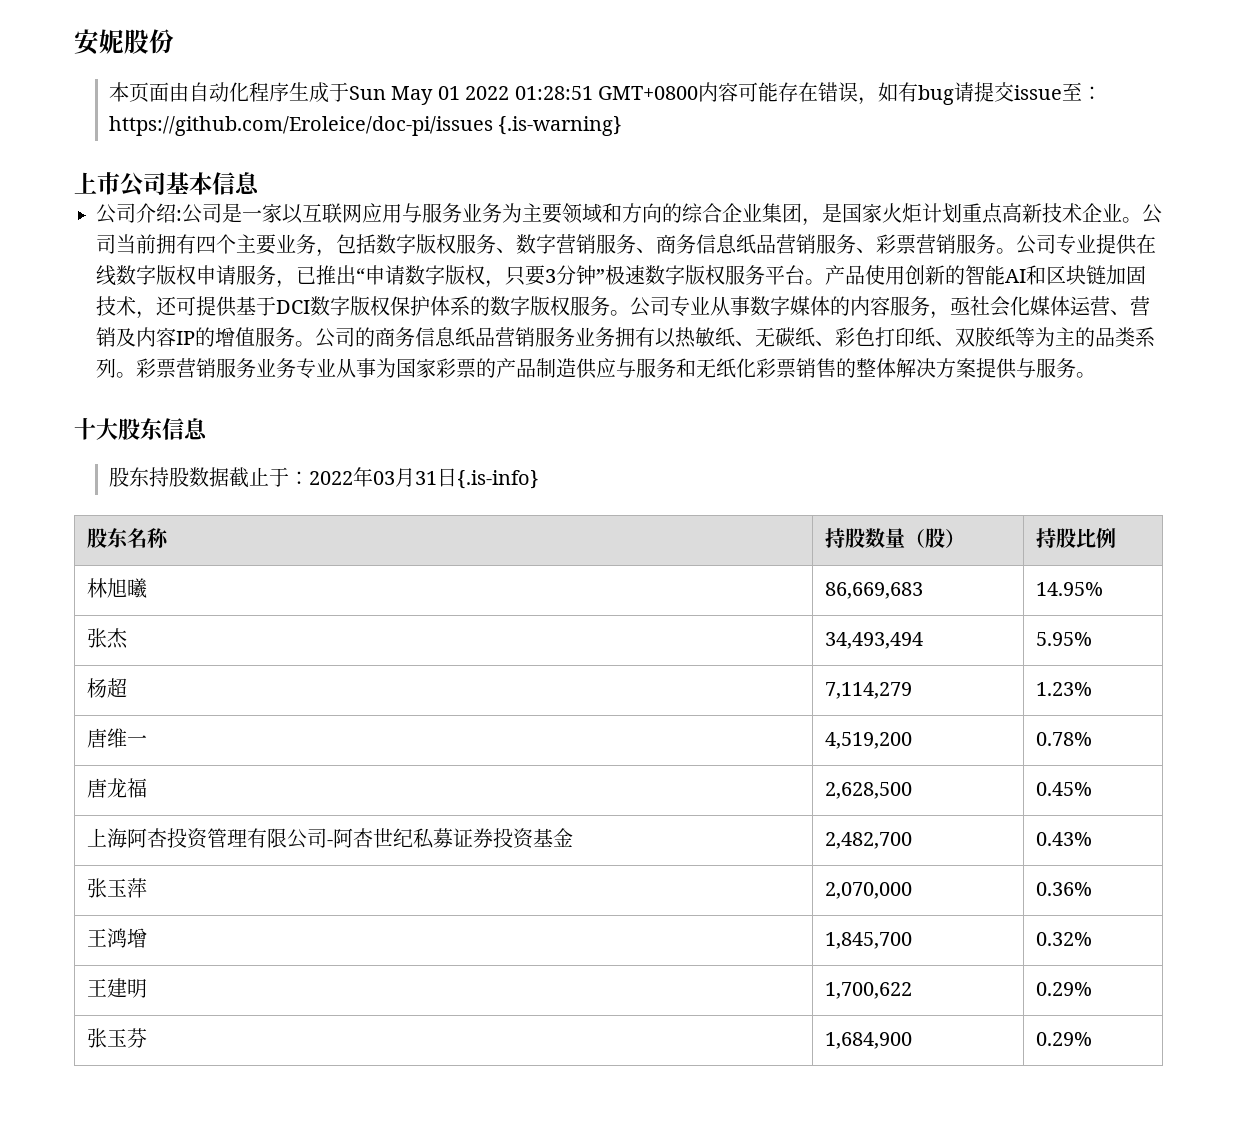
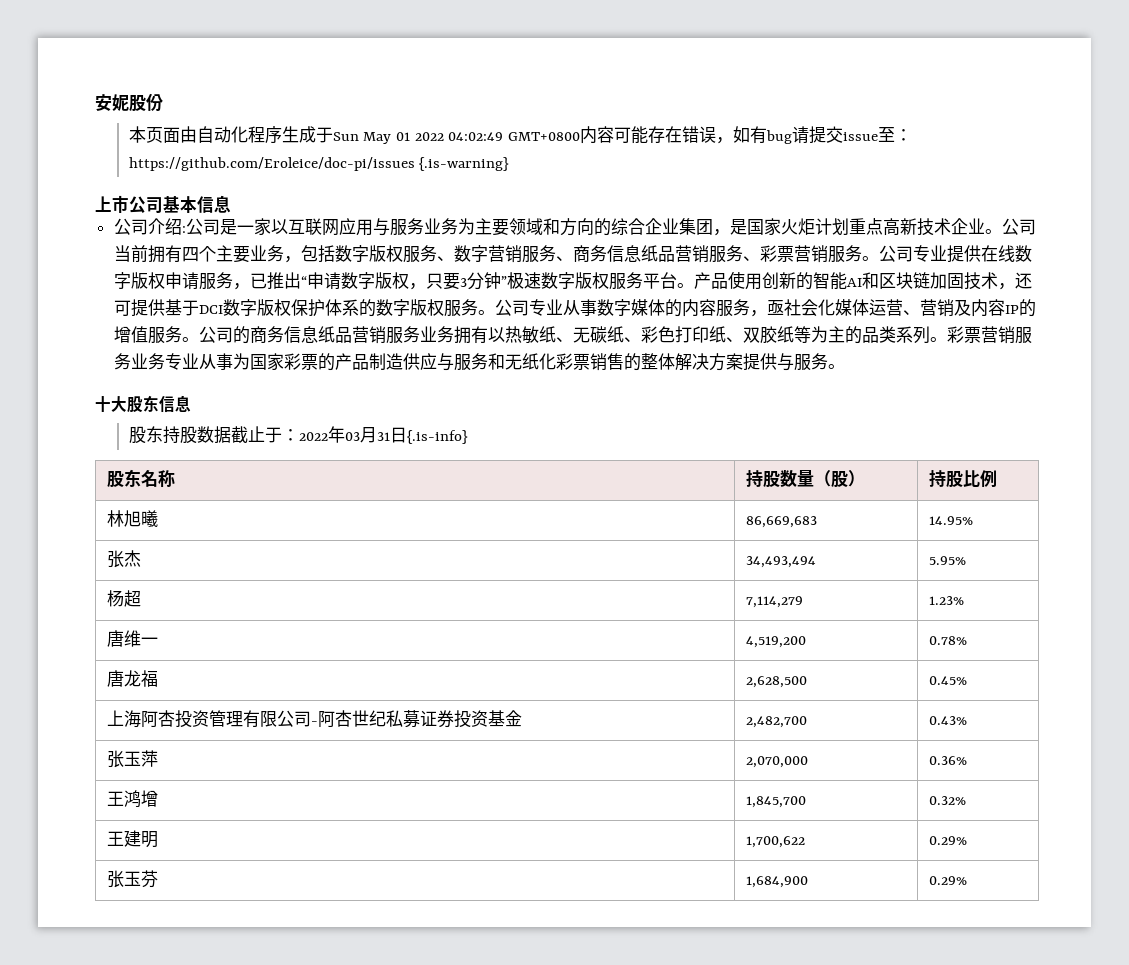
- 本页面由自动化程序生成于Sun May 01 2022 01:28:51 GMT+0800内容可能存在错误，如有bug请提交issue至：https://github.com/Eroleice/doc-pi/issues {.is-warning}
+ 本页面由自动化程序生成于Sun May 01 2022 04:02:49 GMT+0800内容可能存在错误，如有bug请提交issue至：https://github.com/Eroleice/doc-pi/issues {.is-warning}

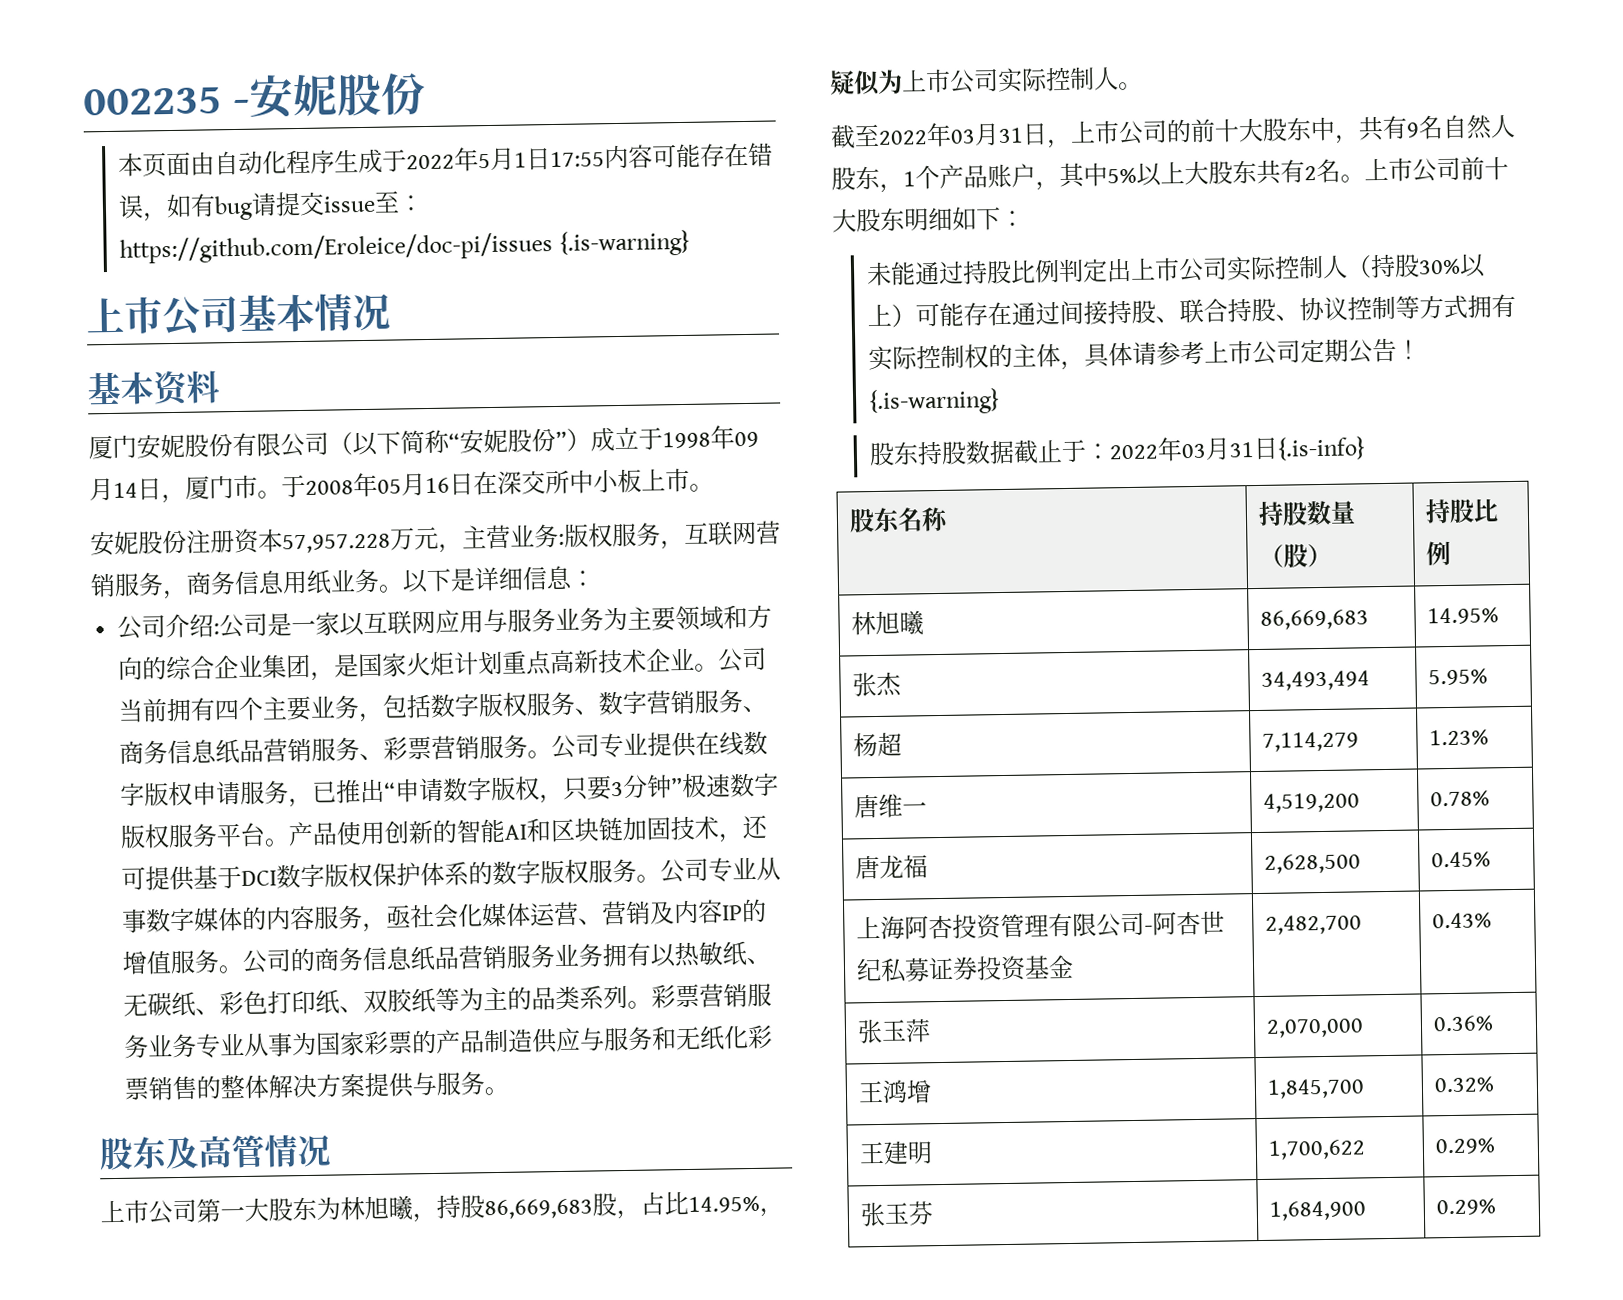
- 安妮股份
+ 002235 -安妮股份
- 本页面由自动化程序生成于Sun May 01 2022 04:02:49 GMT+0800内容可能存在错误，如有bug请提交issue至：https://github.com/Eroleice/doc-pi/issues {.is-warning}
+ 本页面由自动化程序生成于2022年5月1日17:55内容可能存在错误，如有bug请提交issue至：https://github.com/Eroleice/doc-pi/issues {.is-warning}
- 上市公司基本信息
+ 上市公司基本情况
+ 基本资料
+ 厦门安妮股份有限公司（以下简称“安妮股份”）成立于1998年09月14日，厦门市。于2008年05月16日在深交所中小板上市。
+ 安妮股份注册资本57,957.228万元，主营业务:版权服务，互联网营销服务，商务信息用纸业务。以下是详细信息：
- 十大股东信息
+ 股东及高管情况
+ 上市公司第一大股东为林旭曦，持股86,669,683股，占比14.95%，疑似为上市公司实际控制人。
+ 截至2022年03月31日，上市公司的前十大股东中，共有9名自然人股东，1个产品账户，其中5%以上大股东共有2名。上市公司前十大股东明细如下：
+ 未能通过持股比例判定出上市公司实际控制人（持股30%以上）可能存在通过间接持股、联合持股、协议控制等方式拥有实际控制权的主体，具体请参考上市公司定期公告！{.is-warning}

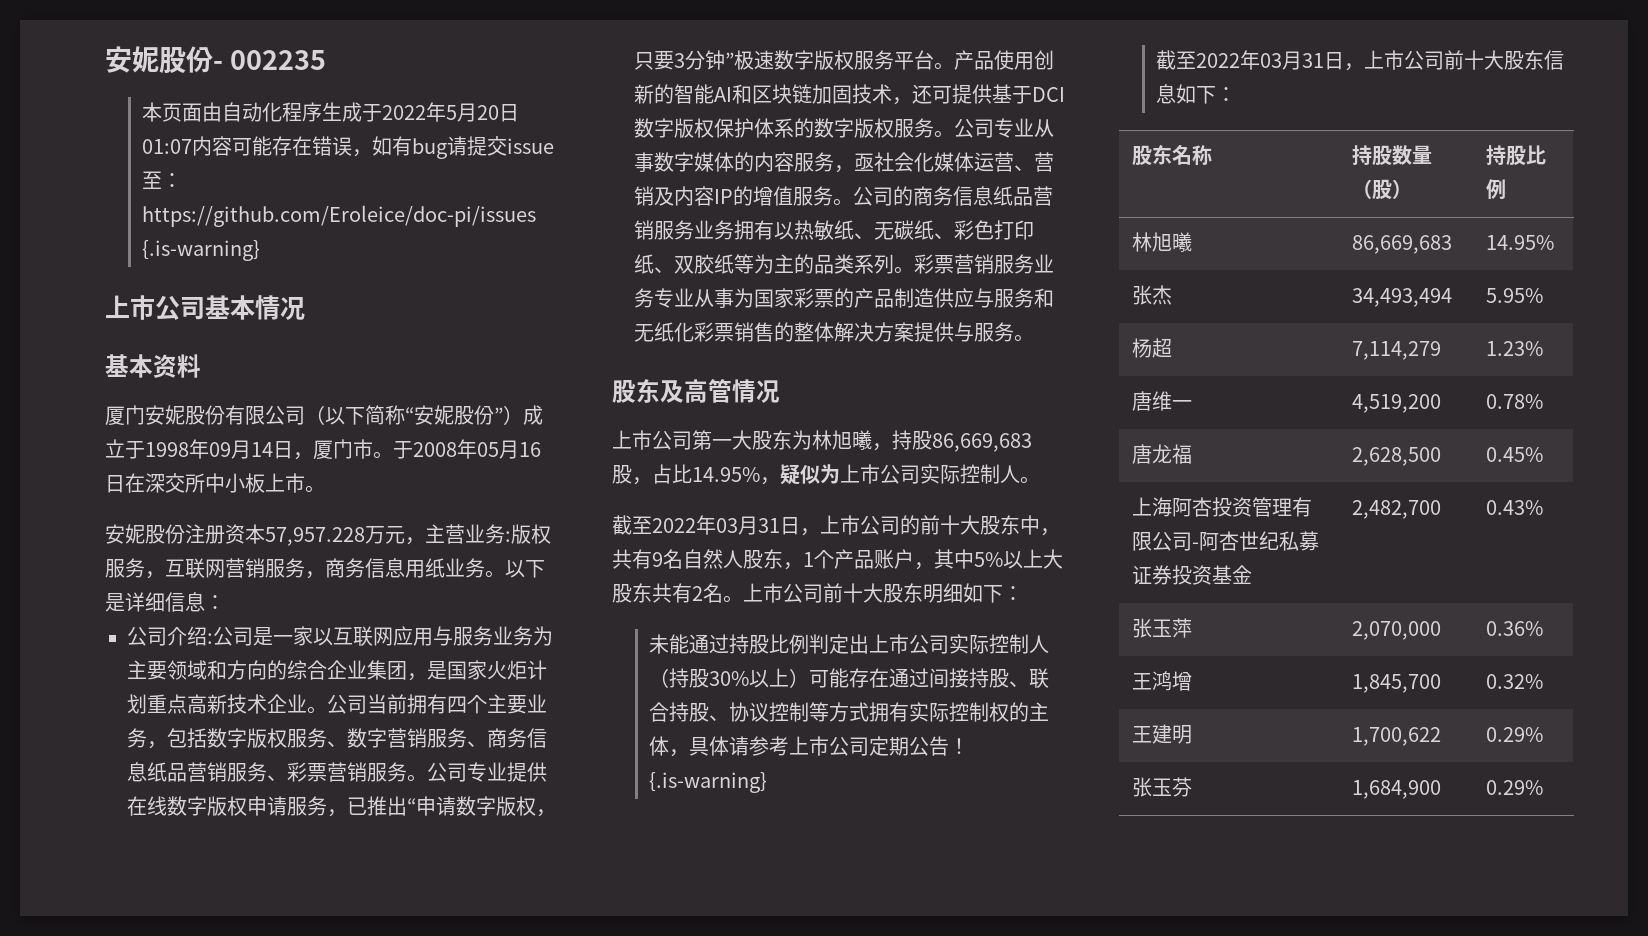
- 002235 -安妮股份
+ 安妮股份- 002235
- 本页面由自动化程序生成于2022年5月1日17:55内容可能存在错误，如有bug请提交issue至：https://github.com/Eroleice/doc-pi/issues {.is-warning}
+ 本页面由自动化程序生成于2022年5月20日01:07内容可能存在错误，如有bug请提交issue至：https://github.com/Eroleice/doc-pi/issues {.is-warning}
- 股东持股数据截止于：2022年03月31日{.is-info}
+ 截至2022年03月31日，上市公司前十大股东信息如下：

